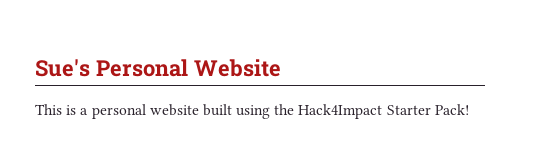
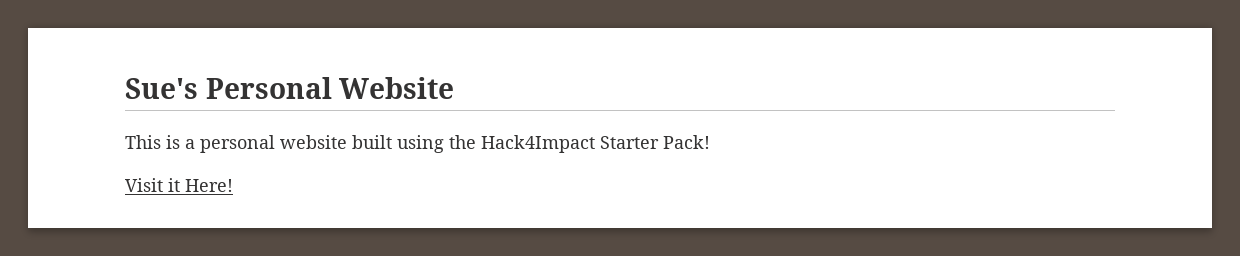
+ Visit it Here!

